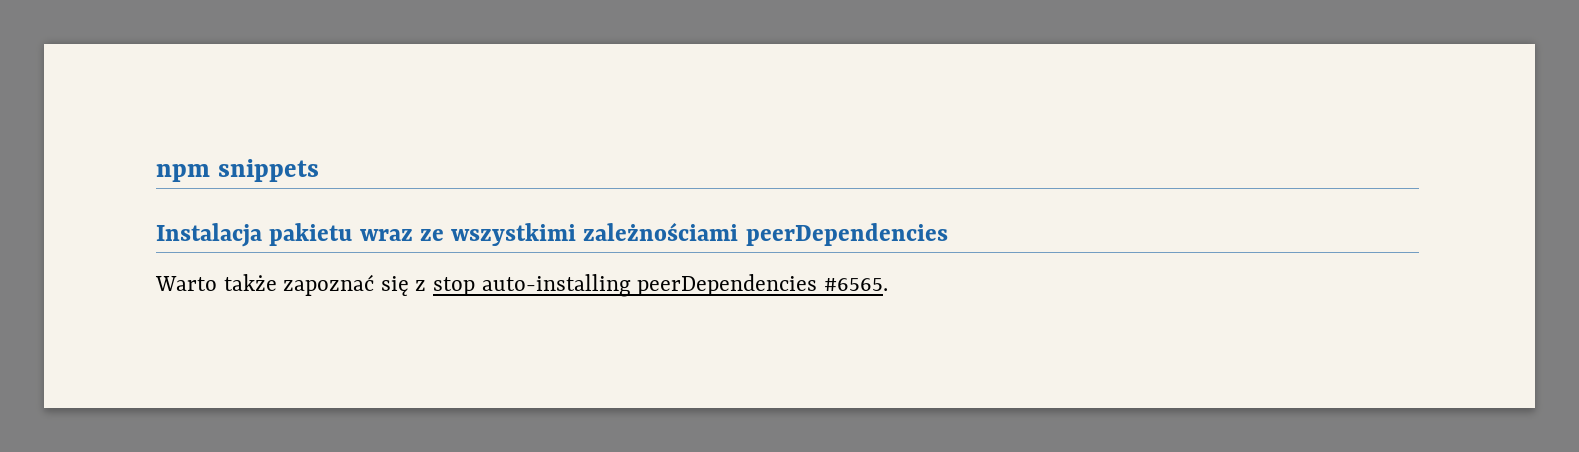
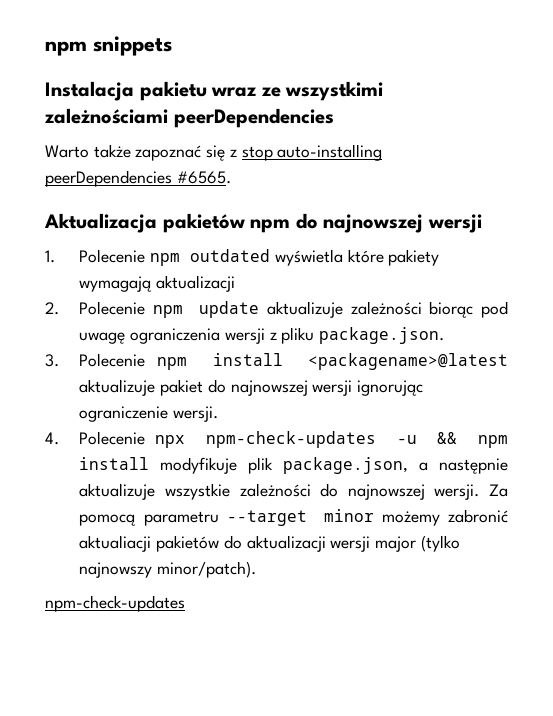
+ Aktualizacja pakietów npm do najnowszej wersji
+ 1. Polecenie npm outdated wyświetla które pakiety wymagają aktualizacji
+ 2. Polecenie npm update aktualizuje zależności biorąc pod uwagę ograniczenia wersji z pliku package.json.
+ 3. Polecenie npm install <packagename>@latest aktualizuje pakiet do najnowszej wersji ignorując ograniczenie wersji.
+ 4. Polecenie npx npm-check-updates -u && npm install modyfikuje plik package.json, a następnie aktualizuje wszystkie zależności do najnowszej wersji. Za pomocą parametru --target minor możemy zabronić aktualiacji pakietów do aktualizacji wersji major (tylko najnowszy minor/patch).
+ npm-check-updates

